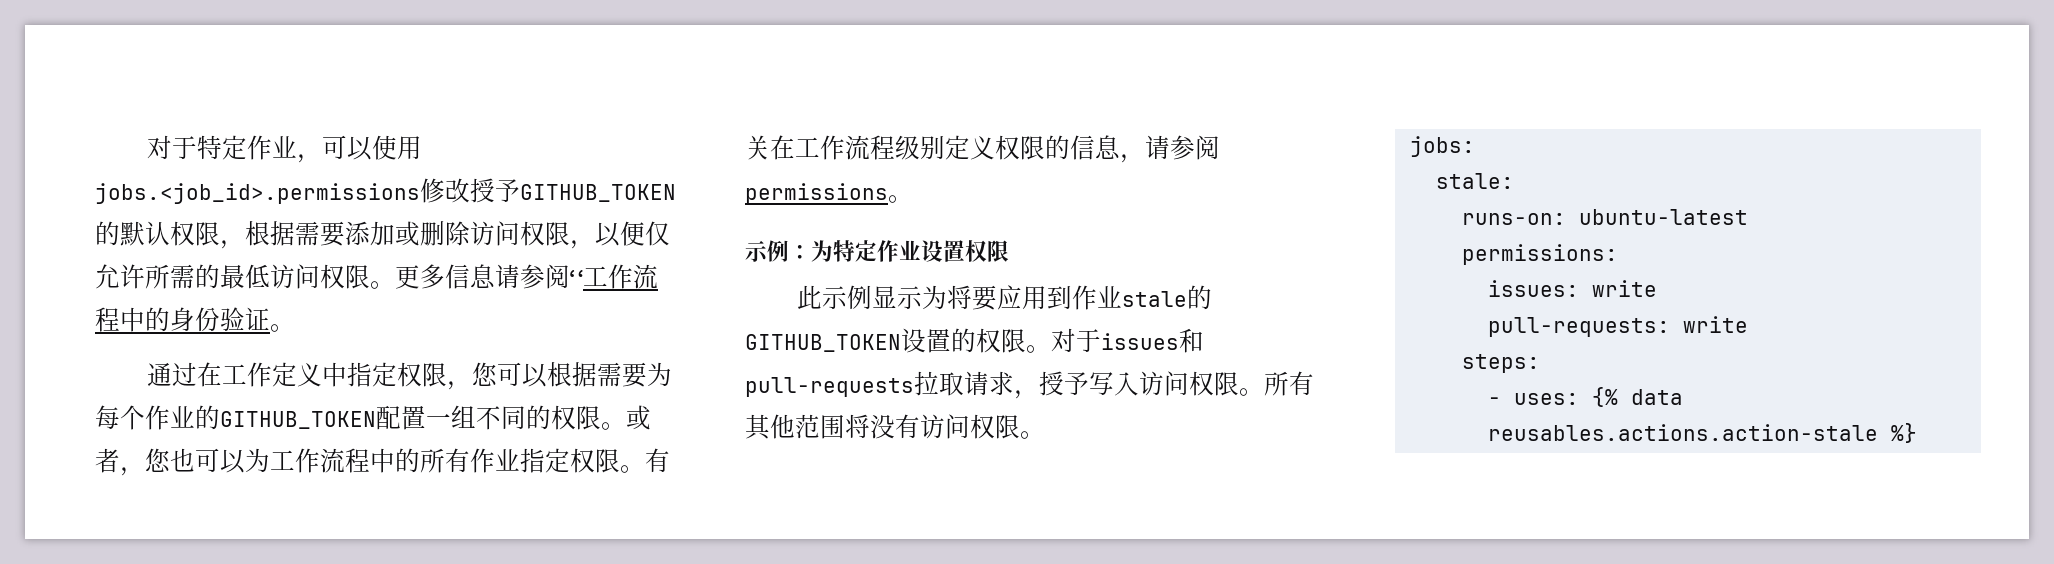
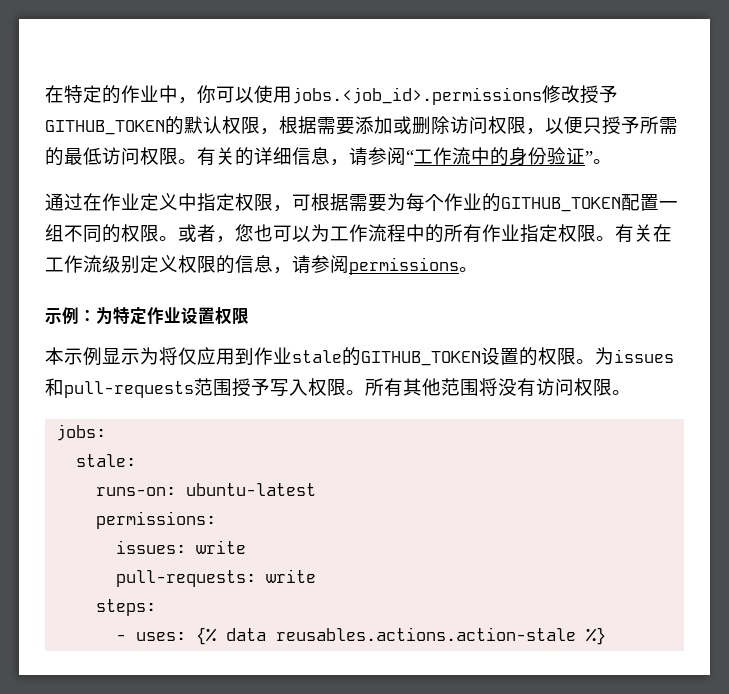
- 对于特定作业，可以使用jobs.<job_id>.permissions修改授予GITHUB_TOKEN的默认权限，根据需要添加或删除访问权限，以便仅允许所需的最低访问权限。
+ 在特定的作业中，你可以使用jobs.<job_id>.permissions修改授予GITHUB_TOKEN的默认权限，根据需要添加或删除访问权限，以便只授予所需的最低访问权限。
- 更多信息请参阅“工作流程中的身份验证。
+ 有关的详细信息，请参阅“工作流中的身份验证”。
- 通过在工作定义中指定权限，您可以根据需要为每个作业的GITHUB_TOKEN配置一组不同的权限。
+ 通过在作业定义中指定权限，可根据需要为每个作业的GITHUB_TOKEN配置一组不同的权限。
- 有关在工作流程级别定义权限的信息，请参阅permissions。
+ 有关在工作流级别定义权限的信息，请参阅permissions。
- 此示例显示为将要应用到作业stale的GITHUB_TOKEN设置的权限。
+ 本示例显示为将仅应用到作业stale的GITHUB_TOKEN设置的权限。
- 对于issues和pull-requests拉取请求，授予写入访问权限。
+ 为issues和pull-requests范围授予写入权限。

